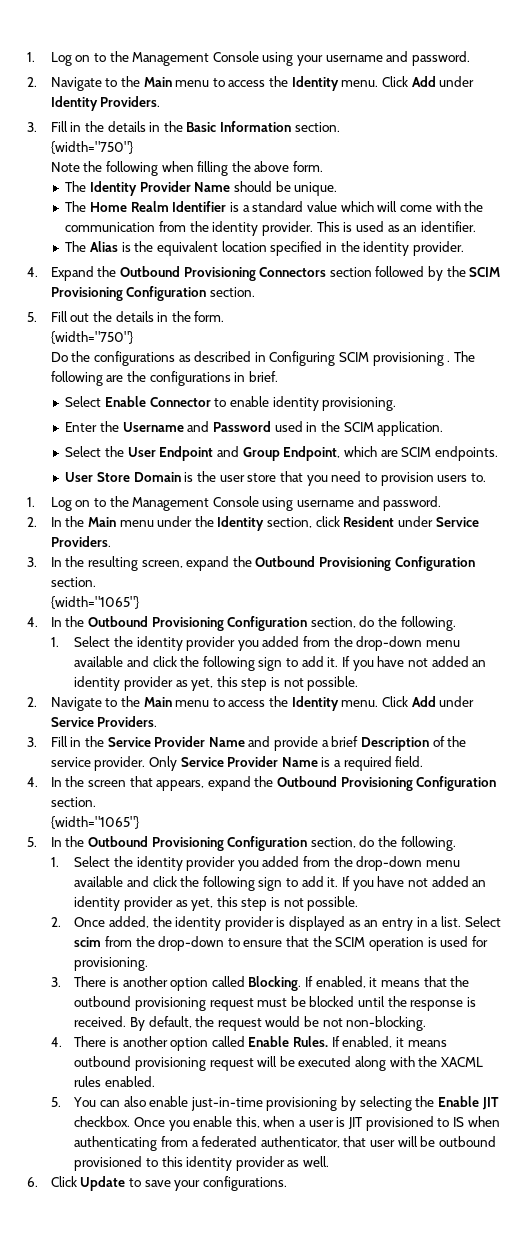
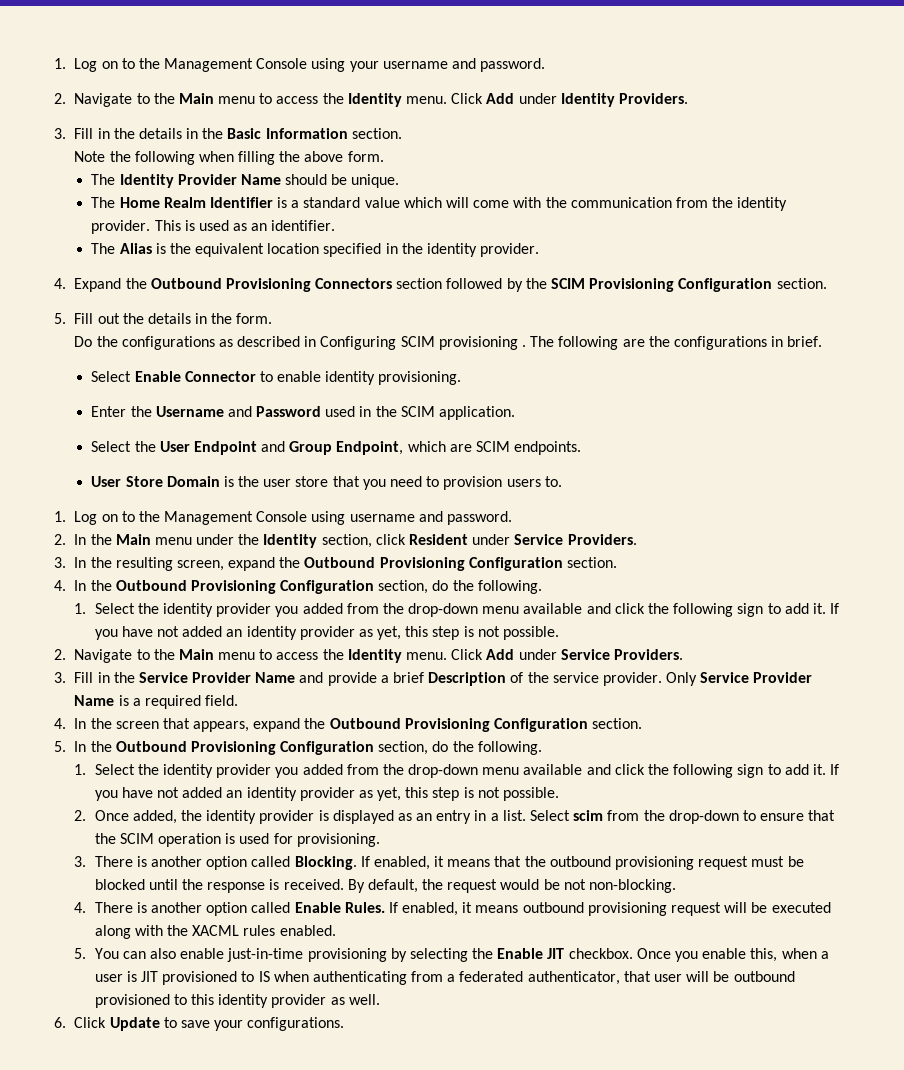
  3. Fill in the details in the Basic Information section.
- {width="750"}
  5. Fill out the details in the form.
- {width="750"}
  3. In the resulting screen, expand the Outbound Provisioning Configuration section.
- {width="1065"}
  4. In the screen that appears, expand the Outbound Provisioning Configuration section.
- {width="1065"}

